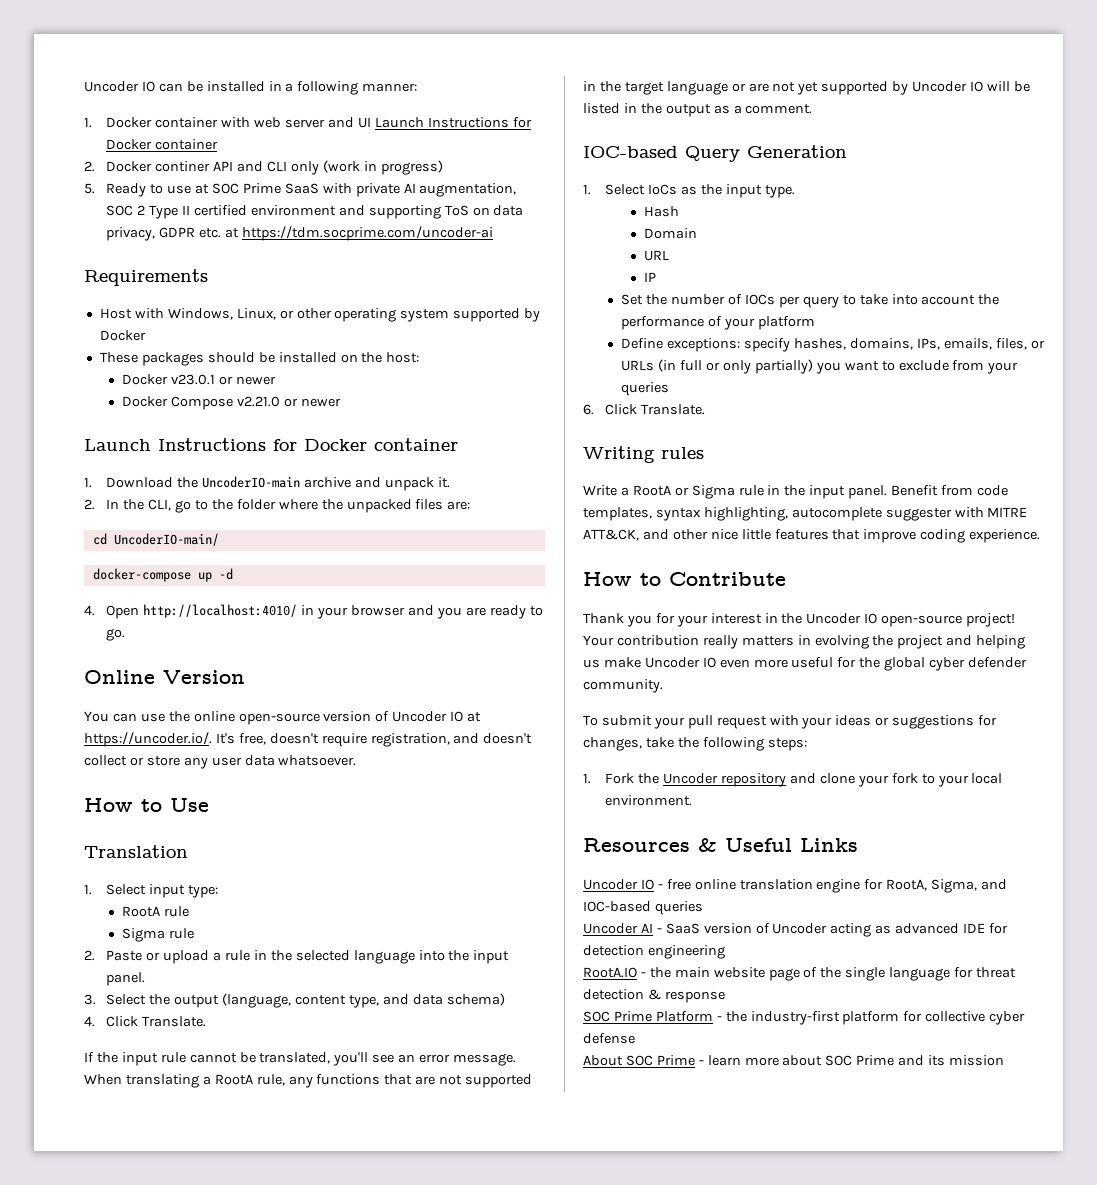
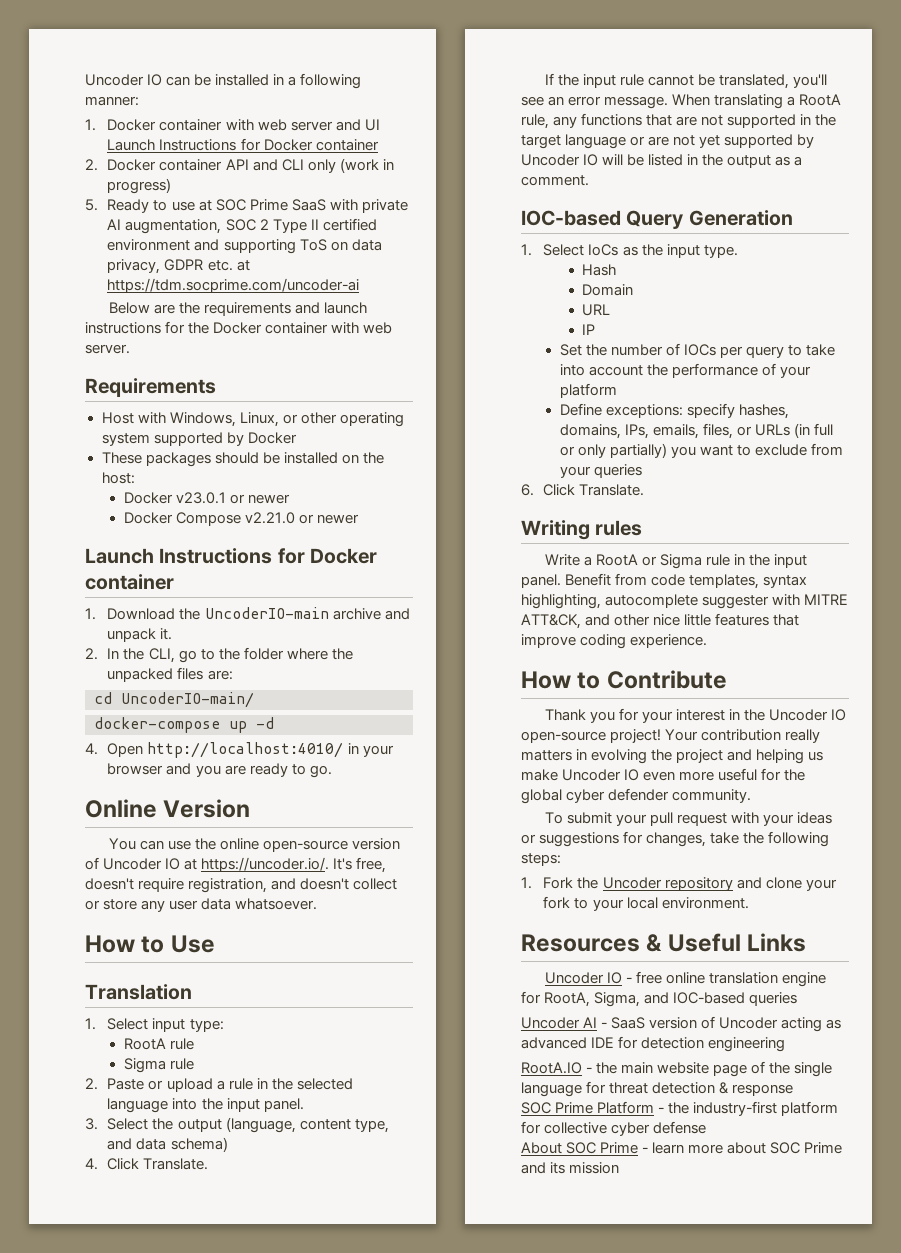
- 2. Docker continer API and CLI only (work in progress)
+ 2. Docker container API and CLI only (work in progress)
+ Below are the requirements and launch instructions for the Docker container with web server.

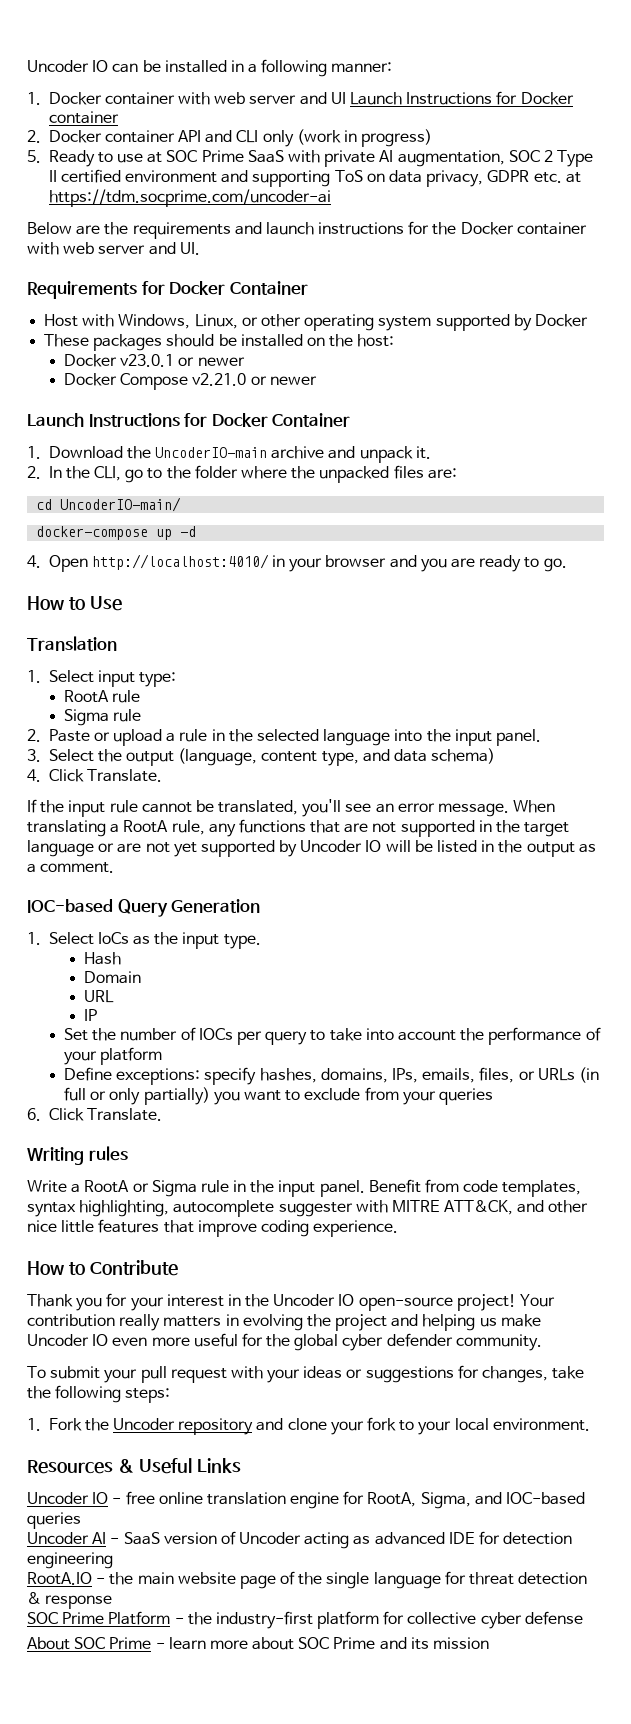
- Below are the requirements and launch instructions for the Docker container with web server.
- Requirements
+ Below are the requirements and launch instructions for the Docker container with web server and UI.
+ Requirements for Docker Container
  Docker Compose v2.21.0 or newer
- Launch Instructions for Docker container
+ Launch Instructions for Docker Container
- Online Version
- You can use the online open-source version of Uncoder IO at https://uncoder.io/. It's free, doesn't require registration, and doesn't collect or store any user data whatsoever.

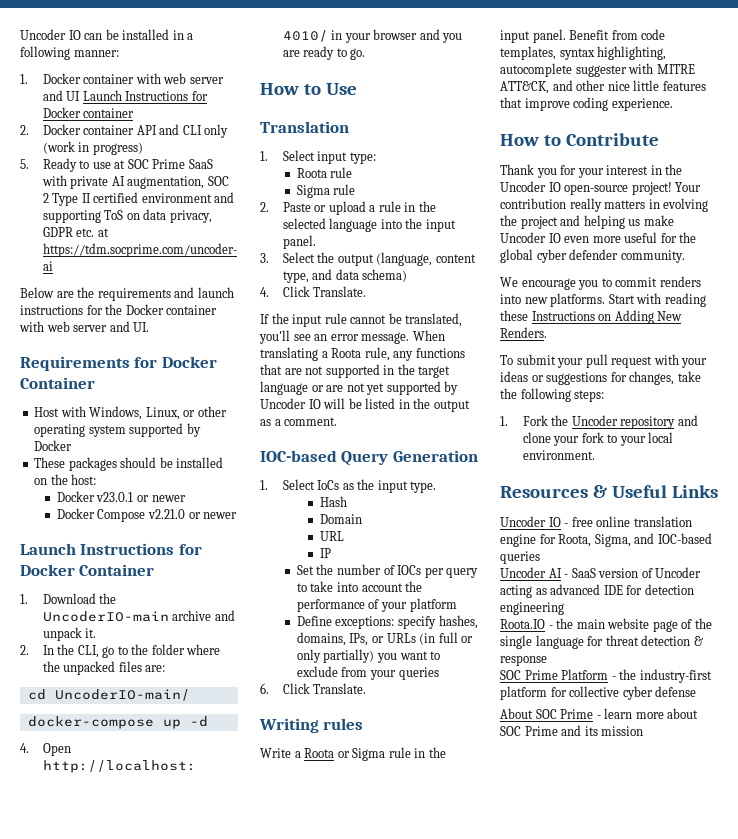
- RootA rule
+ Roota rule
- When translating a RootA rule, any functions that are not supported in the target language or are not yet supported by Uncoder IO will be listed in the output as a comment.
+ When translating a Roota rule, any functions that are not supported in the target language or are not yet supported by Uncoder IO will be listed in the output as a comment.
- Define exceptions: specify hashes, domains, IPs, emails, files, or URLs (in full or only partially) you want to exclude from your queries
+ Define exceptions: specify hashes, domains, IPs, or URLs (in full or only partially) you want to exclude from your queries
- Write a RootA or Sigma rule in the input panel.
+ Write a Roota or Sigma rule in the input panel.
+ We encourage you to commit renders into new platforms. Start with reading these Instructions on Adding New Renders.
- Uncoder IO - free online translation engine for RootA, Sigma, and IOC-based queries
+ Uncoder IO - free online translation engine for Roota, Sigma, and IOC-based queries
- RootA.IO - the main website page of the single language for threat detection & response
+ Roota.IO - the main website page of the single language for threat detection & response

